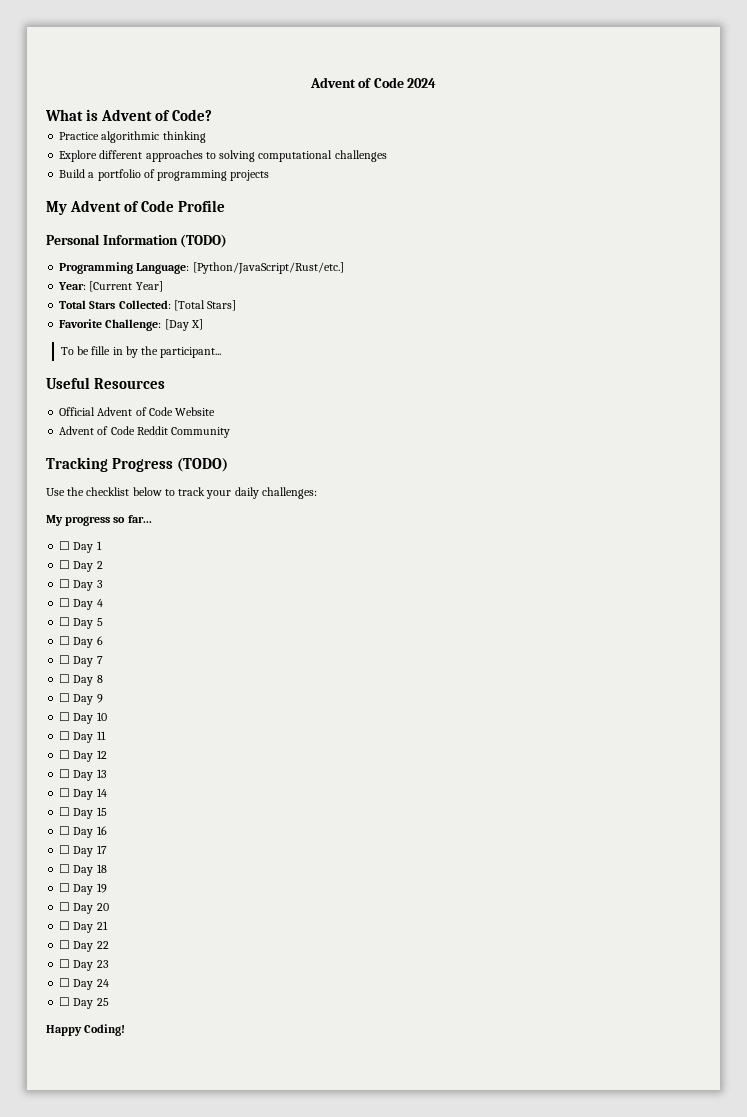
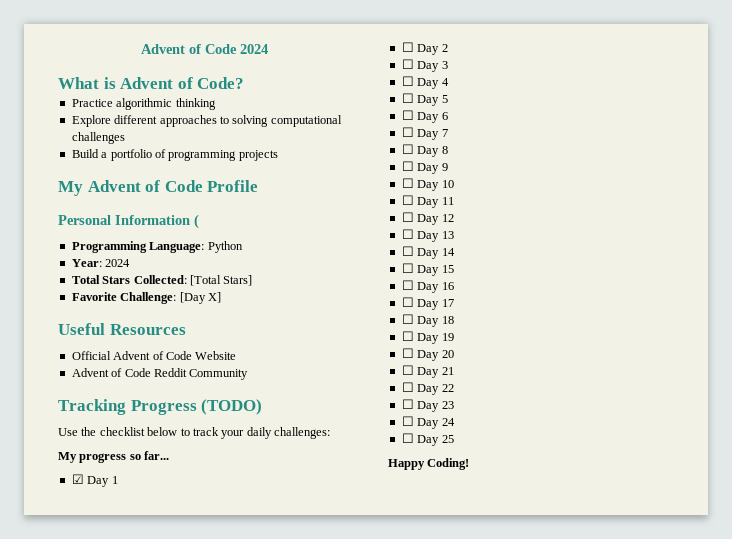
- Personal Information (TODO)
+ Personal Information (
- Programming Language: [Python/JavaScript/Rust/etc.]
+ Programming Language: Python
- Year: [Current Year]
+ Year: 2024
- To be fille in by the participant...
- ☐ Day 1
+ ☑ Day 1

